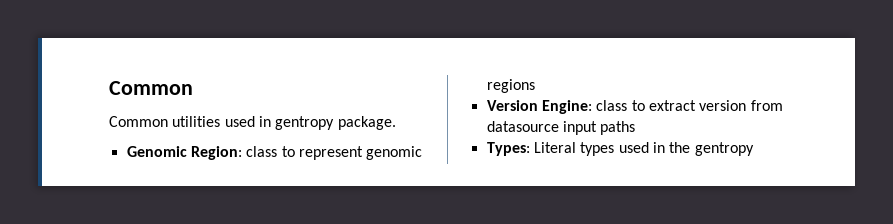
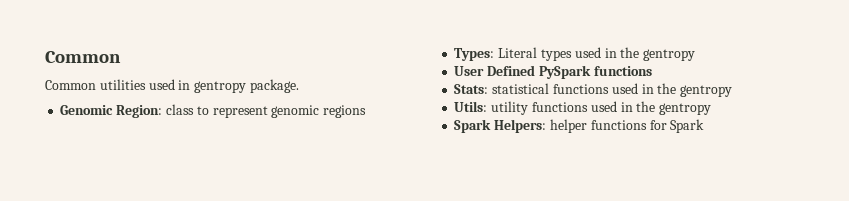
- Version Engine: class to extract version from datasource input paths
+ User Defined PySpark functions
+ Stats: statistical functions used in the gentropy
+ Utils: utility functions used in the gentropy
+ Spark Helpers: helper functions for Spark

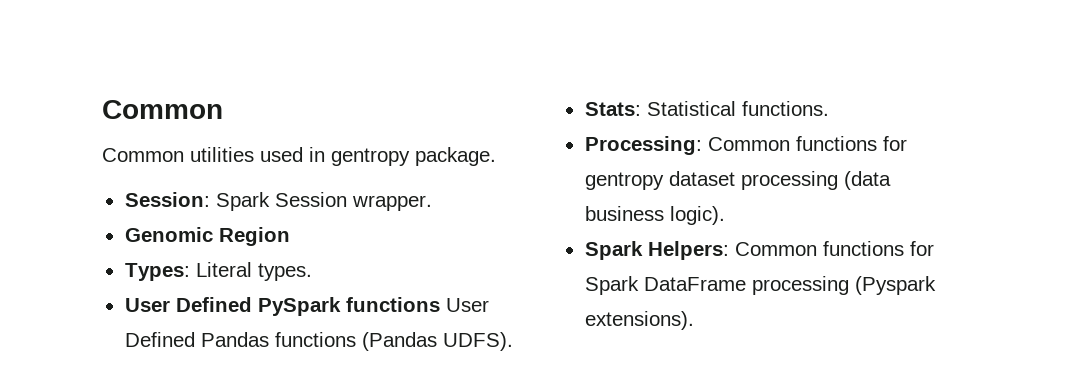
- Genomic Region: class to represent genomic regions
- Types: Literal types used in the gentropy
- User Defined PySpark functions
- Stats: statistical functions used in the gentropy
- Utils: utility functions used in the gentropy
+ Session: Spark Session wrapper.
+ Genomic Region
+ Types: Literal types.
+ User Defined PySpark functions User Defined Pandas functions (Pandas UDFS).
+ Stats: Statistical functions.
+ Processing: Common functions for gentropy dataset processing (data business logic).
- Spark Helpers: helper functions for Spark
+ Spark Helpers: Common functions for Spark DataFrame processing (Pyspark extensions).

